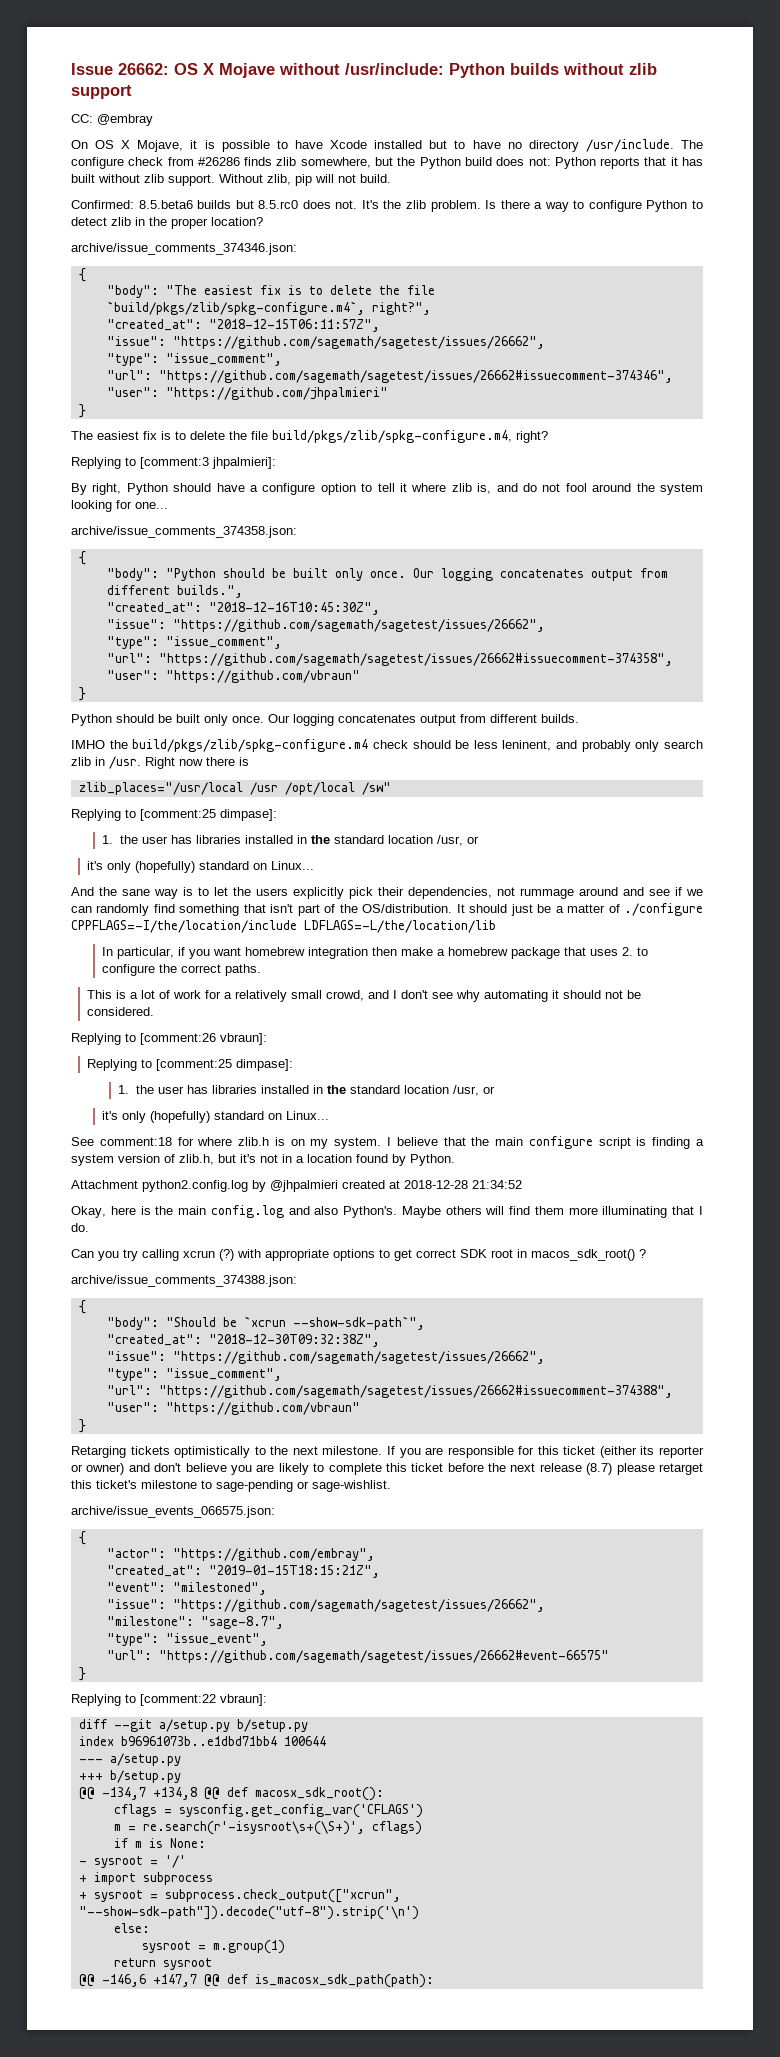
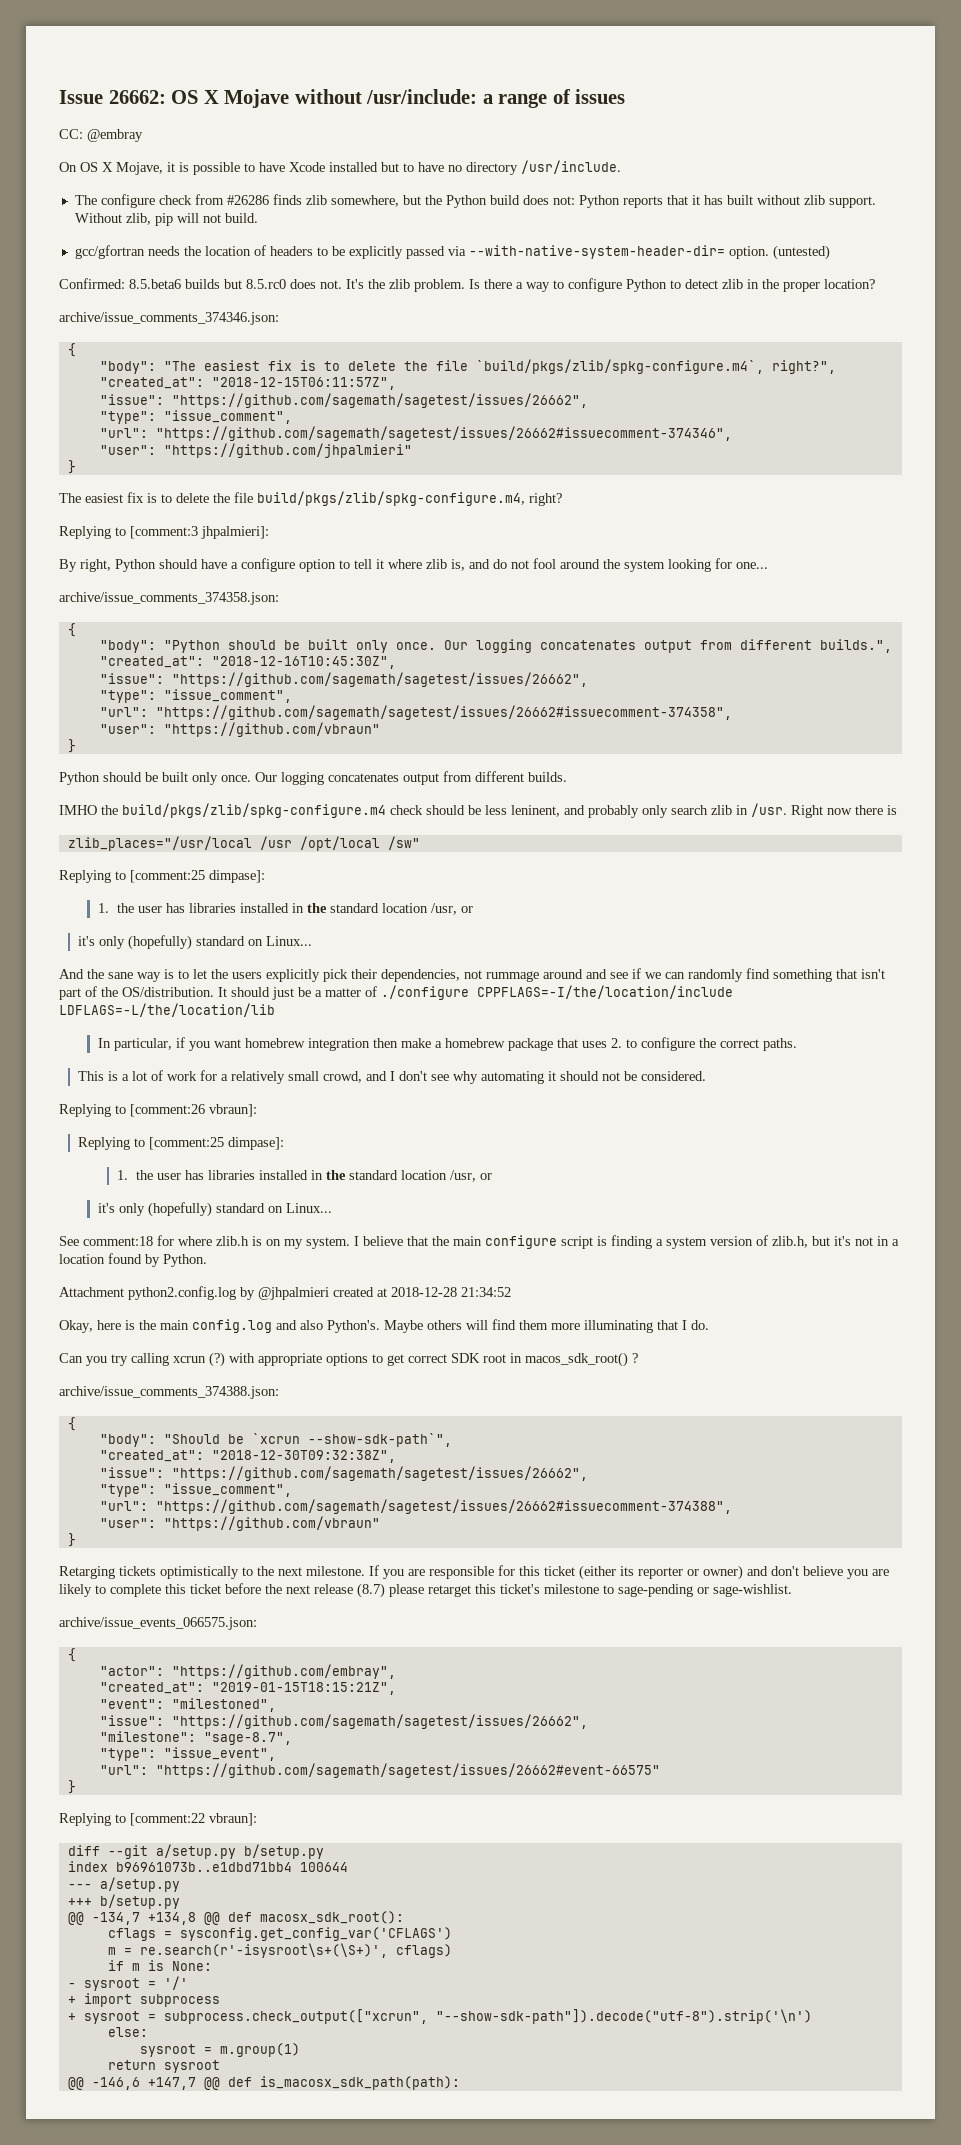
- Issue 26662: OS X Mojave without /usr/include: Python builds without zlib support
+ Issue 26662: OS X Mojave without /usr/include: a range of issues
- On OS X Mojave, it is possible to have Xcode installed but to have no directory /usr/include. The configure check from #26286 finds zlib somewhere, but the Python build does not: Python reports that it has built without zlib support.
+ On OS X Mojave, it is possible to have Xcode installed but to have no directory /usr/include.
+ The configure check from #26286 finds zlib somewhere, but the Python build does not: Python reports that it has built without zlib support.
+ gcc/gfortran needs the location of headers to be explicitly passed via --with-native-system-header-dir= option. (untested)

